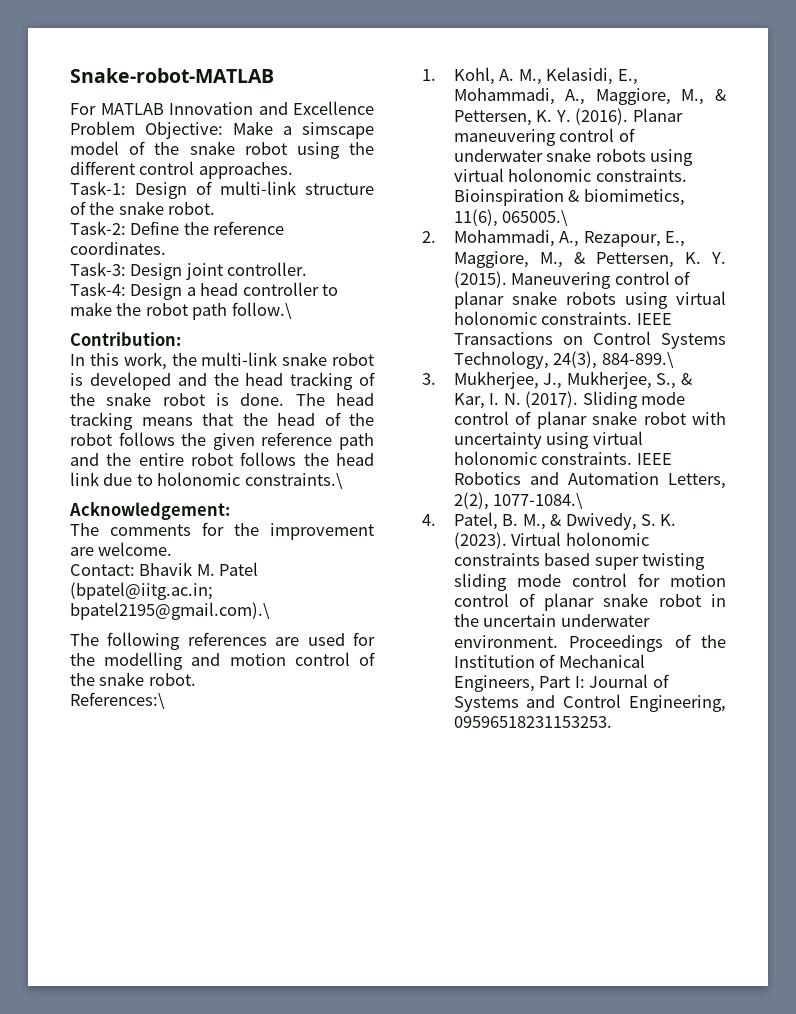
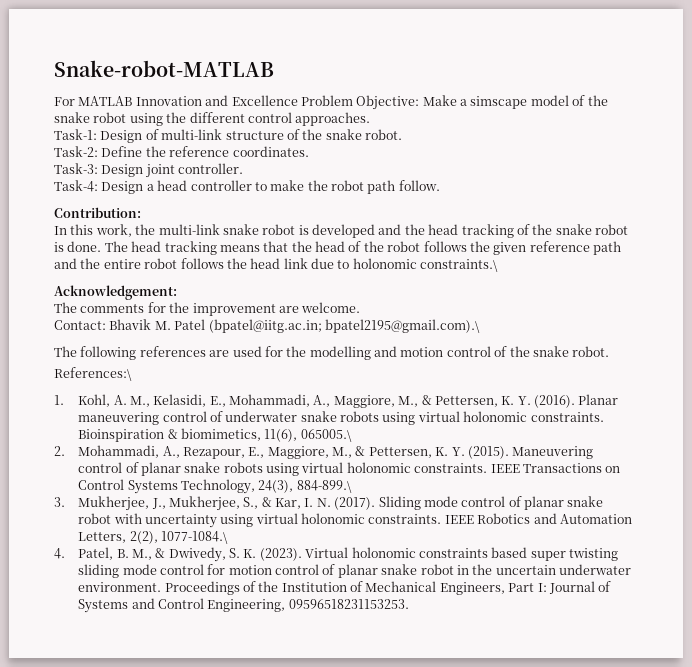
- Task-4: Design a head controller to make the robot path follow.\
+ Task-4: Design a head controller to make the robot path follow.

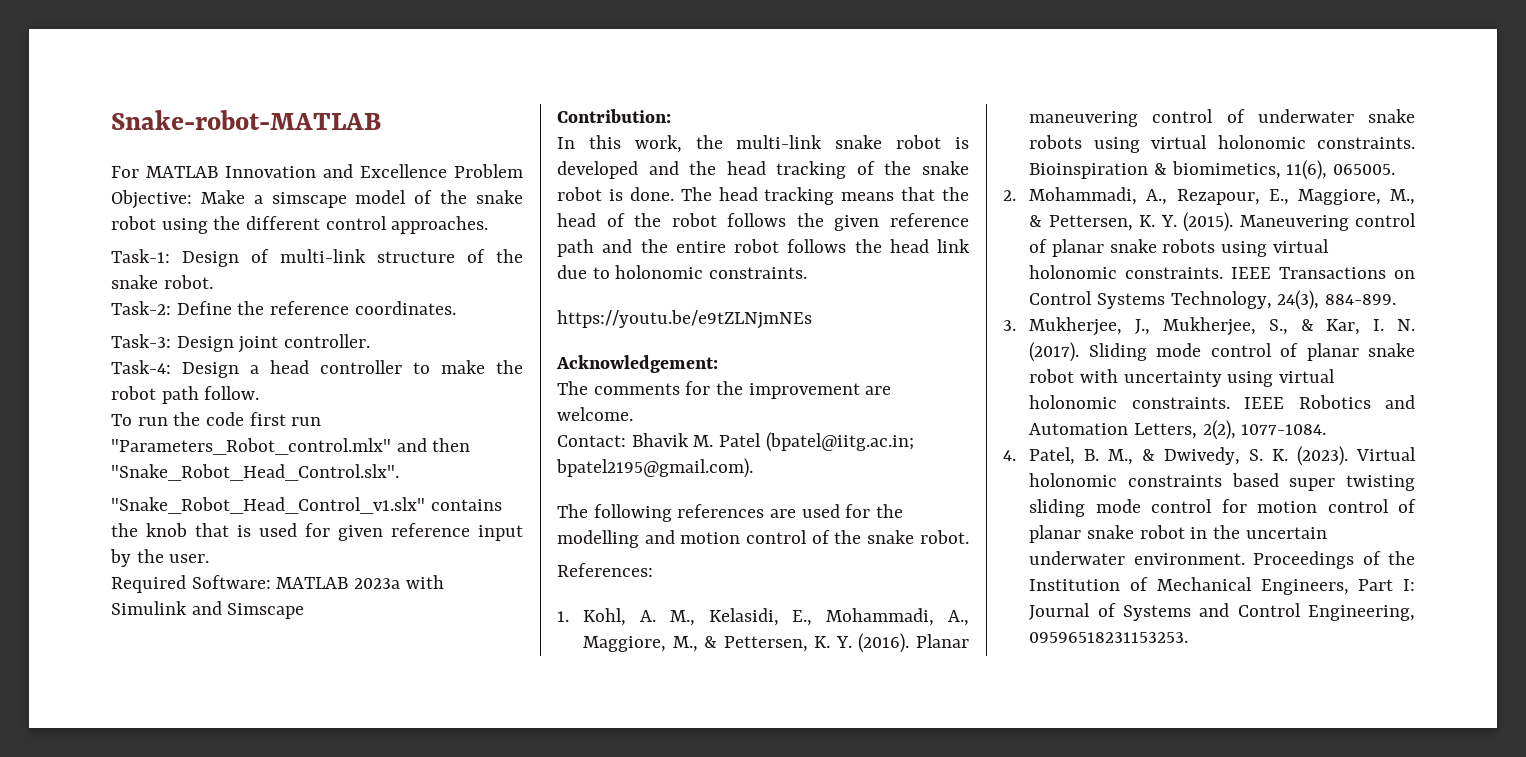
+ To run the code first run "Parameters_Robot_control.mlx" and then "Snake_Robot_Head_Control.slx".
+ "Snake_Robot_Head_Control_v1.slx" contains the knob that is used for given reference input by the user.
+ Required Software: MATLAB 2023a with Simulink and Simscape
- The head tracking means that the head of the robot follows the given reference path and the entire robot follows the head link due to holonomic constraints.\
+ The head tracking means that the head of the robot follows the given reference path and the entire robot follows the head link due to holonomic constraints.
+ https://youtu.be/e9tZLNjmNEs
- Contact: Bhavik M. Patel (bpatel@iitg.ac.in; bpatel2195@gmail.com).\
+ Contact: Bhavik M. Patel (bpatel@iitg.ac.in; bpatel2195@gmail.com).
- References:\
+ References:
- Bioinspiration & biomimetics, 11(6), 065005.\
+ Bioinspiration & biomimetics, 11(6), 065005.
- IEEE Transactions on Control Systems Technology, 24(3), 884-899.\
+ IEEE Transactions on Control Systems Technology, 24(3), 884-899.
- IEEE Robotics and Automation Letters, 2(2), 1077-1084.\
+ IEEE Robotics and Automation Letters, 2(2), 1077-1084.

